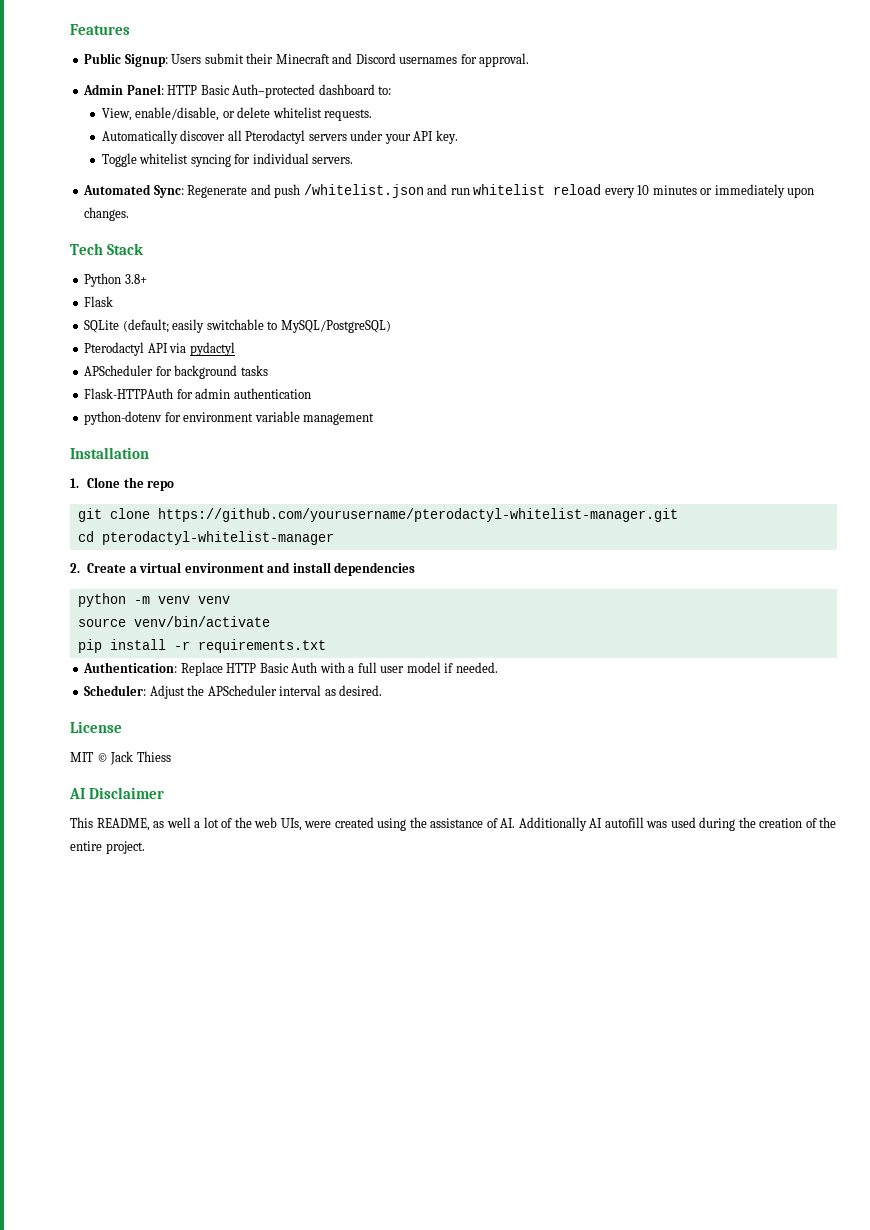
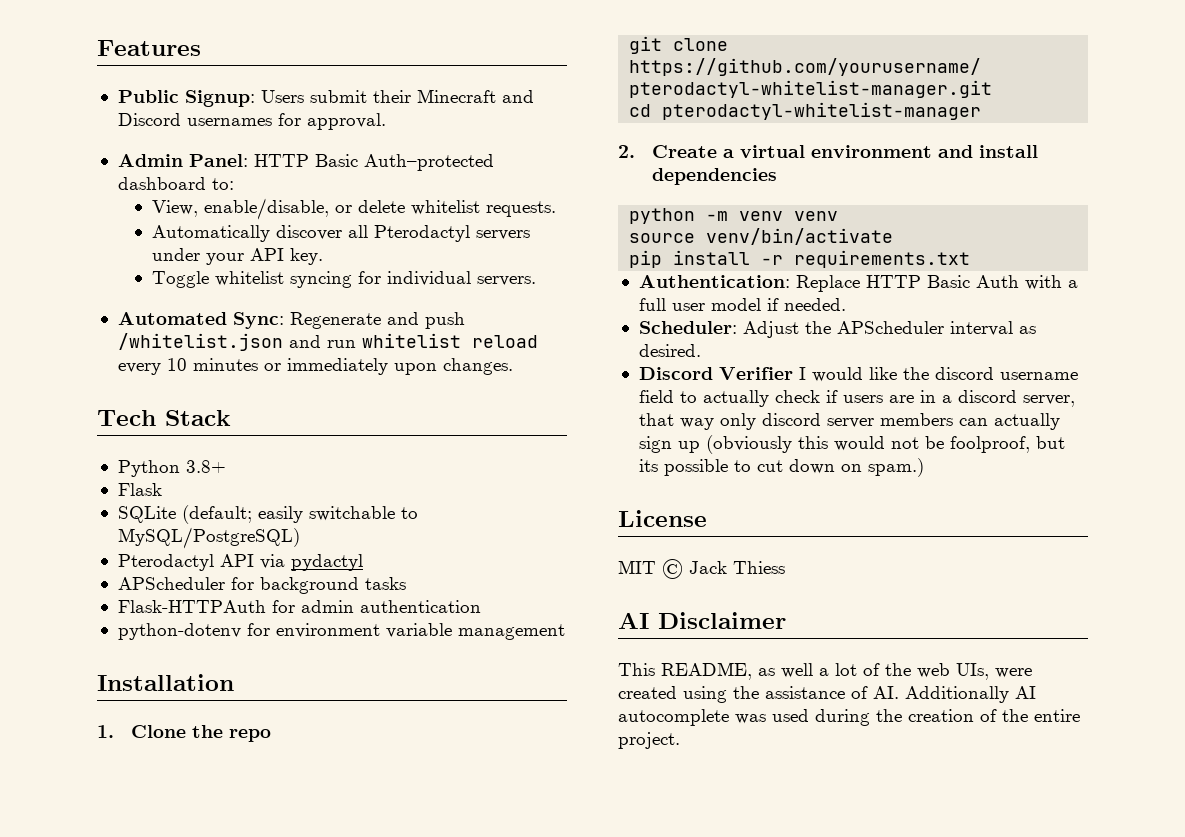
+ Discord Verifier I would like the discord username field to actually check if users are in a discord server, that way only discord server members can actually sign up (obviously this would not be foolproof, but its possible to cut down on spam.)
- This README, as well a lot of the web UIs, were created using the assistance of AI. Additionally AI autofill was used during the creation of the entire project.
+ This README, as well a lot of the web UIs, were created using the assistance of AI. Additionally AI autocomplete was used during the creation of the entire project.

